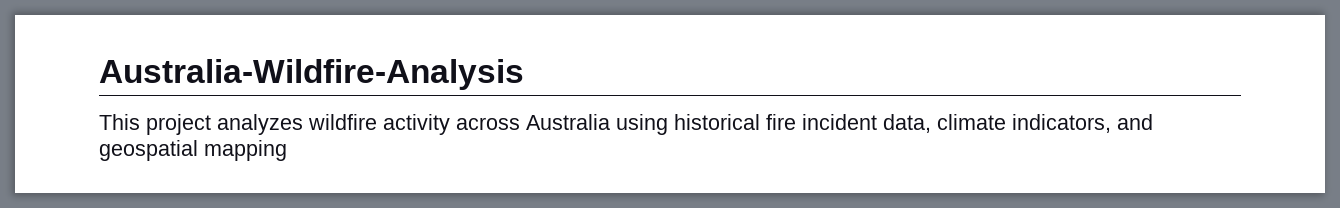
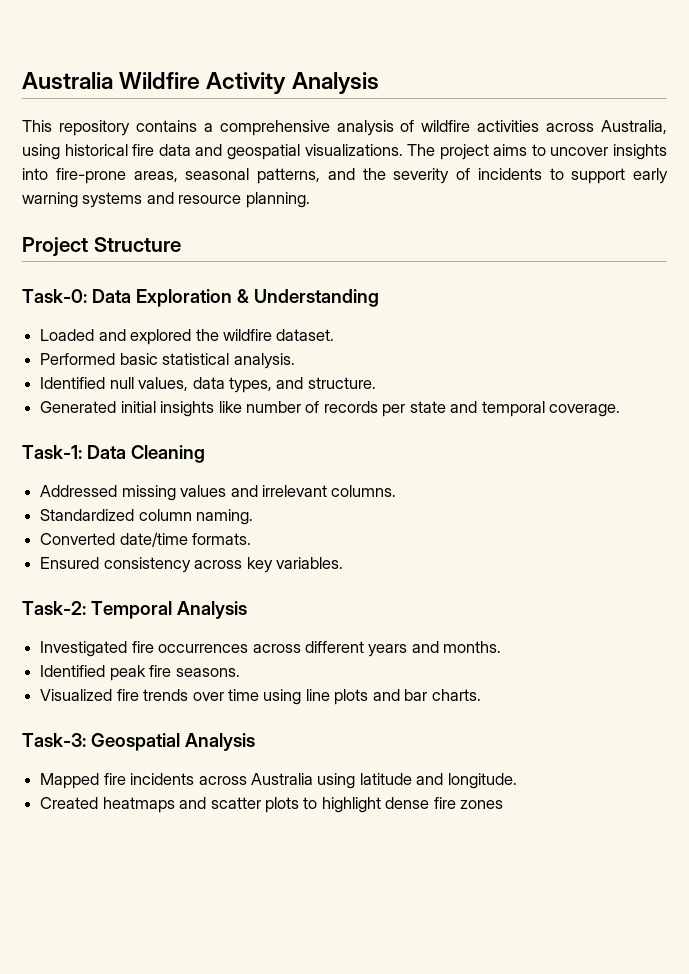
- Australia-Wildfire-Analysis
- This project analyzes wildfire activity across Australia using historical fire incident data, climate indicators, and geospatial mapping
+ Australia Wildfire Activity Analysis
+ This repository contains a comprehensive analysis of wildfire activities across Australia, using historical fire data and geospatial visualizations. The project aims to uncover insights into fire-prone areas, seasonal patterns, and the severity of incidents to support early warning systems and resource planning.
+ Project Structure
+ Task-0: Data Exploration & Understanding
+ Loaded and explored the wildfire dataset.
+ Performed basic statistical analysis.
+ Identified null values, data types, and structure.
+ Generated initial insights like number of records per state and temporal coverage.
+ Task-1: Data Cleaning
+ Addressed missing values and irrelevant columns.
+ Standardized column naming.
+ Converted date/time formats.
+ Ensured consistency across key variables.
+ Task-2: Temporal Analysis
+ Investigated fire occurrences across different years and months.
+ Identified peak fire seasons.
+ Visualized fire trends over time using line plots and bar charts.
+ Task-3: Geospatial Analysis
+ Mapped fire incidents across Australia using latitude and longitude.
+ Created heatmaps and scatter plots to highlight dense fire zones

